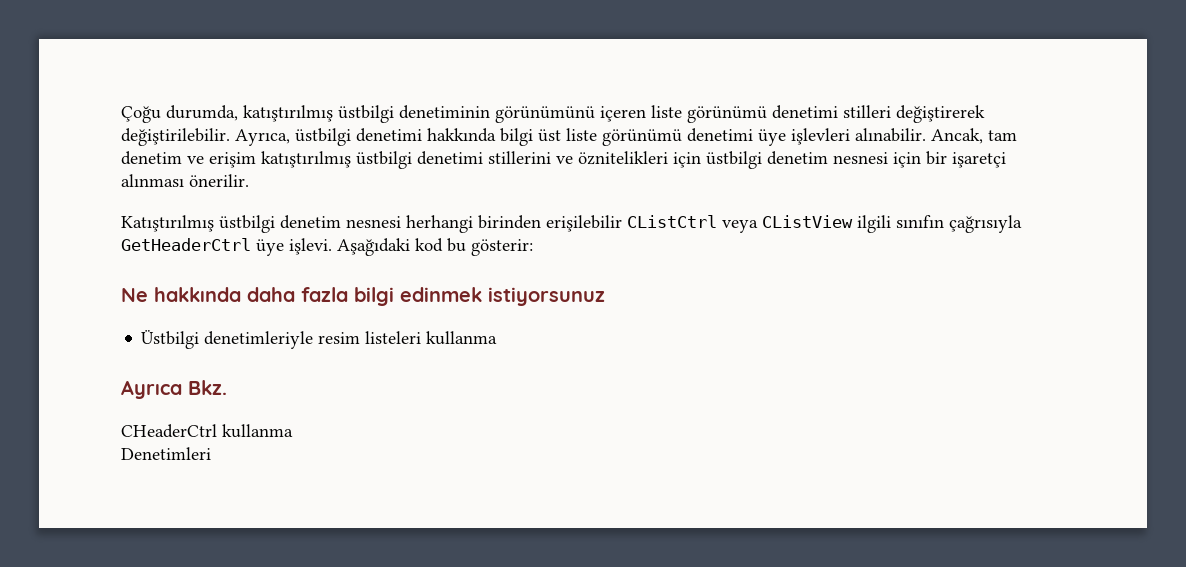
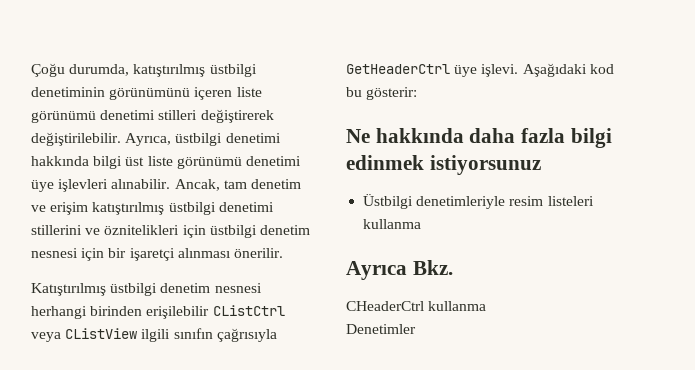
- Denetimleri
+ Denetimler

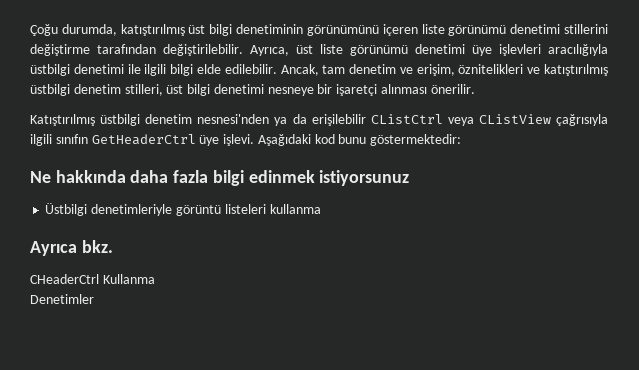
- Çoğu durumda, katıştırılmış üstbilgi denetiminin görünümünü içeren liste görünümü denetimi stilleri değiştirerek değiştirilebilir. Ayrıca, üstbilgi denetimi hakkında bilgi üst liste görünümü denetimi üye işlevleri alınabilir. Ancak, tam denetim ve erişim katıştırılmış üstbilgi denetimi stillerini ve öznitelikleri için üstbilgi denetim nesnesi için bir işaretçi alınması önerilir.
+ Çoğu durumda, katıştırılmış üst bilgi denetiminin görünümünü içeren liste görünümü denetimi stillerini değiştirme tarafından değiştirilebilir. Ayrıca, üst liste görünümü denetimi üye işlevleri aracılığıyla üstbilgi denetimi ile ilgili bilgi elde edilebilir. Ancak, tam denetim ve erişim, öznitelikleri ve katıştırılmış üstbilgi denetim stilleri, üst bilgi denetimi nesneye bir işaretçi alınması önerilir.
- Katıştırılmış üstbilgi denetim nesnesi herhangi birinden erişilebilir CListCtrl veya CListView ilgili sınıfın çağrısıyla GetHeaderCtrl üye işlevi.
+ Katıştırılmış üstbilgi denetim nesnesi'nden ya da erişilebilir CListCtrl veya CListView çağrısıyla ilgili sınıfın GetHeaderCtrl üye işlevi.
- Aşağıdaki kod bu gösterir:
+ Aşağıdaki kod bunu göstermektedir:
- Üstbilgi denetimleriyle resim listeleri kullanma
+ Üstbilgi denetimleriyle görüntü listeleri kullanma
- Ayrıca Bkz.
+ Ayrıca bkz.
- CHeaderCtrl kullanma
+ CHeaderCtrl Kullanma

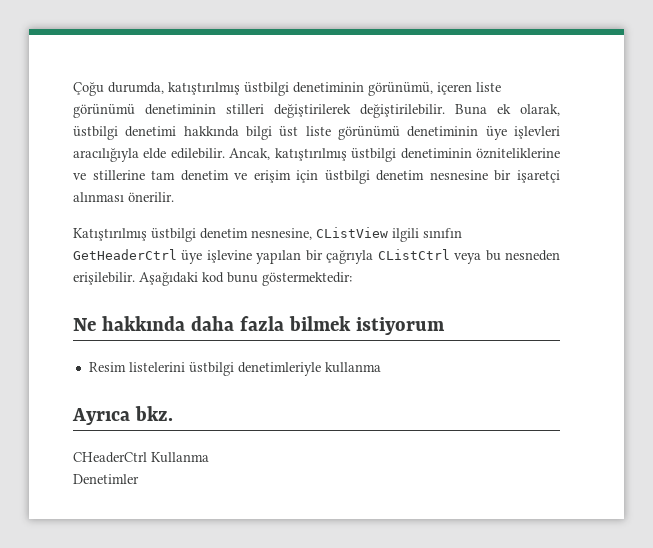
- Çoğu durumda, katıştırılmış üst bilgi denetiminin görünümünü içeren liste görünümü denetimi stillerini değiştirme tarafından değiştirilebilir. Ayrıca, üst liste görünümü denetimi üye işlevleri aracılığıyla üstbilgi denetimi ile ilgili bilgi elde edilebilir. Ancak, tam denetim ve erişim, öznitelikleri ve katıştırılmış üstbilgi denetim stilleri, üst bilgi denetimi nesneye bir işaretçi alınması önerilir.
+ Çoğu durumda, katıştırılmış üstbilgi denetiminin görünümü, içeren liste görünümü denetiminin stilleri değiştirilerek değiştirilebilir. Buna ek olarak, üstbilgi denetimi hakkında bilgi üst liste görünümü denetiminin üye işlevleri aracılığıyla elde edilebilir. Ancak, katıştırılmış üstbilgi denetiminin özniteliklerine ve stillerine tam denetim ve erişim için üstbilgi denetim nesnesine bir işaretçi alınması önerilir.
- Katıştırılmış üstbilgi denetim nesnesi'nden ya da erişilebilir CListCtrl veya CListView çağrısıyla ilgili sınıfın GetHeaderCtrl üye işlevi.
+ Katıştırılmış üstbilgi denetim nesnesine, CListView ilgili sınıfın GetHeaderCtrl üye işlevine yapılan bir çağrıyla CListCtrl veya bu nesneden erişilebilir.
- Ne hakkında daha fazla bilgi edinmek istiyorsunuz
- Üstbilgi denetimleriyle görüntü listeleri kullanma
+ Ne hakkında daha fazla bilmek istiyorum
+ Resim listelerini üstbilgi denetimleriyle kullanma

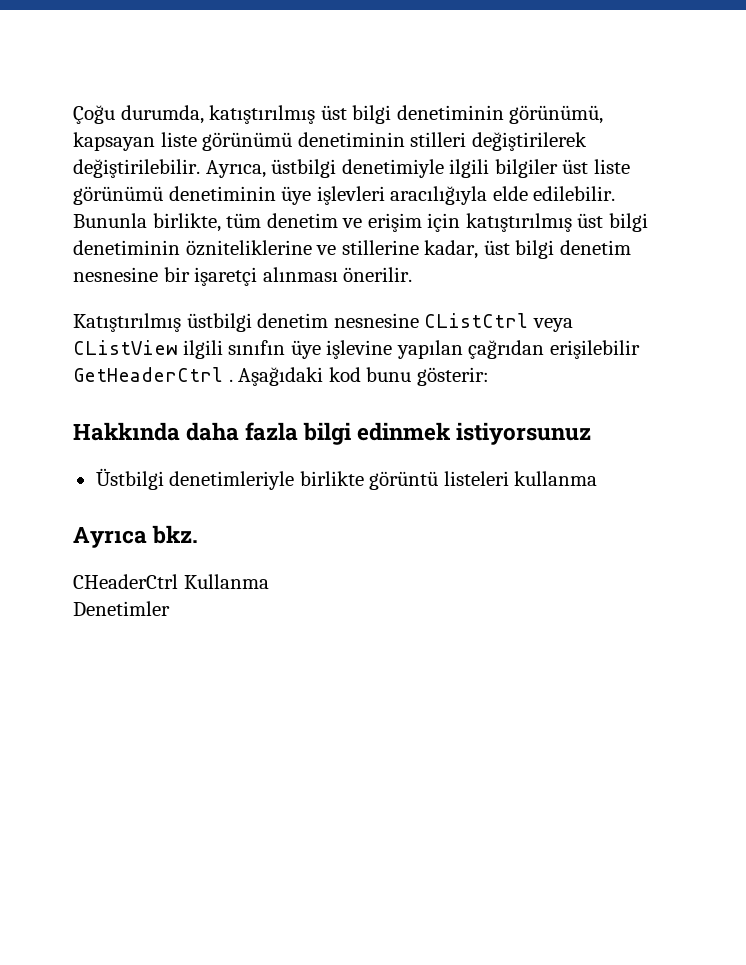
- Çoğu durumda, katıştırılmış üstbilgi denetiminin görünümü, içeren liste görünümü denetiminin stilleri değiştirilerek değiştirilebilir.
+ Çoğu durumda, katıştırılmış üst bilgi denetiminin görünümü, kapsayan liste görünümü denetiminin stilleri değiştirilerek değiştirilebilir.
- Buna ek olarak, üstbilgi denetimi hakkında bilgi üst liste görünümü denetiminin üye işlevleri aracılığıyla elde edilebilir.
+ Ayrıca, üstbilgi denetimiyle ilgili bilgiler üst liste görünümü denetiminin üye işlevleri aracılığıyla elde edilebilir.
- Ancak, katıştırılmış üstbilgi denetiminin özniteliklerine ve stillerine tam denetim ve erişim için üstbilgi denetim nesnesine bir işaretçi alınması önerilir.
+ Bununla birlikte, tüm denetim ve erişim için katıştırılmış üst bilgi denetiminin özniteliklerine ve stillerine kadar, üst bilgi denetim nesnesine bir işaretçi alınması önerilir.
- Katıştırılmış üstbilgi denetim nesnesine, CListView ilgili sınıfın GetHeaderCtrl üye işlevine yapılan bir çağrıyla CListCtrl veya bu nesneden erişilebilir. Aşağıdaki kod bunu göstermektedir:
- Ne hakkında daha fazla bilmek istiyorum
- Resim listelerini üstbilgi denetimleriyle kullanma
+ Katıştırılmış üstbilgi denetim nesnesine CListCtrl veya CListView ilgili sınıfın üye işlevine yapılan çağrıdan erişilebilir GetHeaderCtrl . Aşağıdaki kod bunu gösterir:
+ Hakkında daha fazla bilgi edinmek istiyorsunuz
+ Üstbilgi denetimleriyle birlikte görüntü listeleri kullanma

